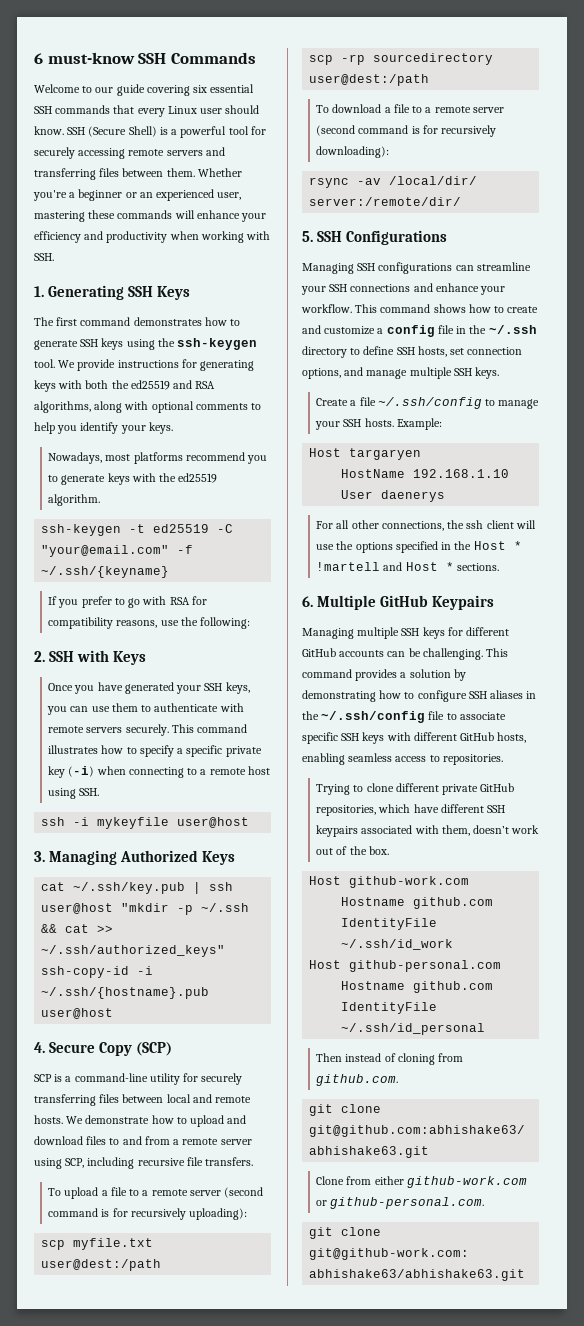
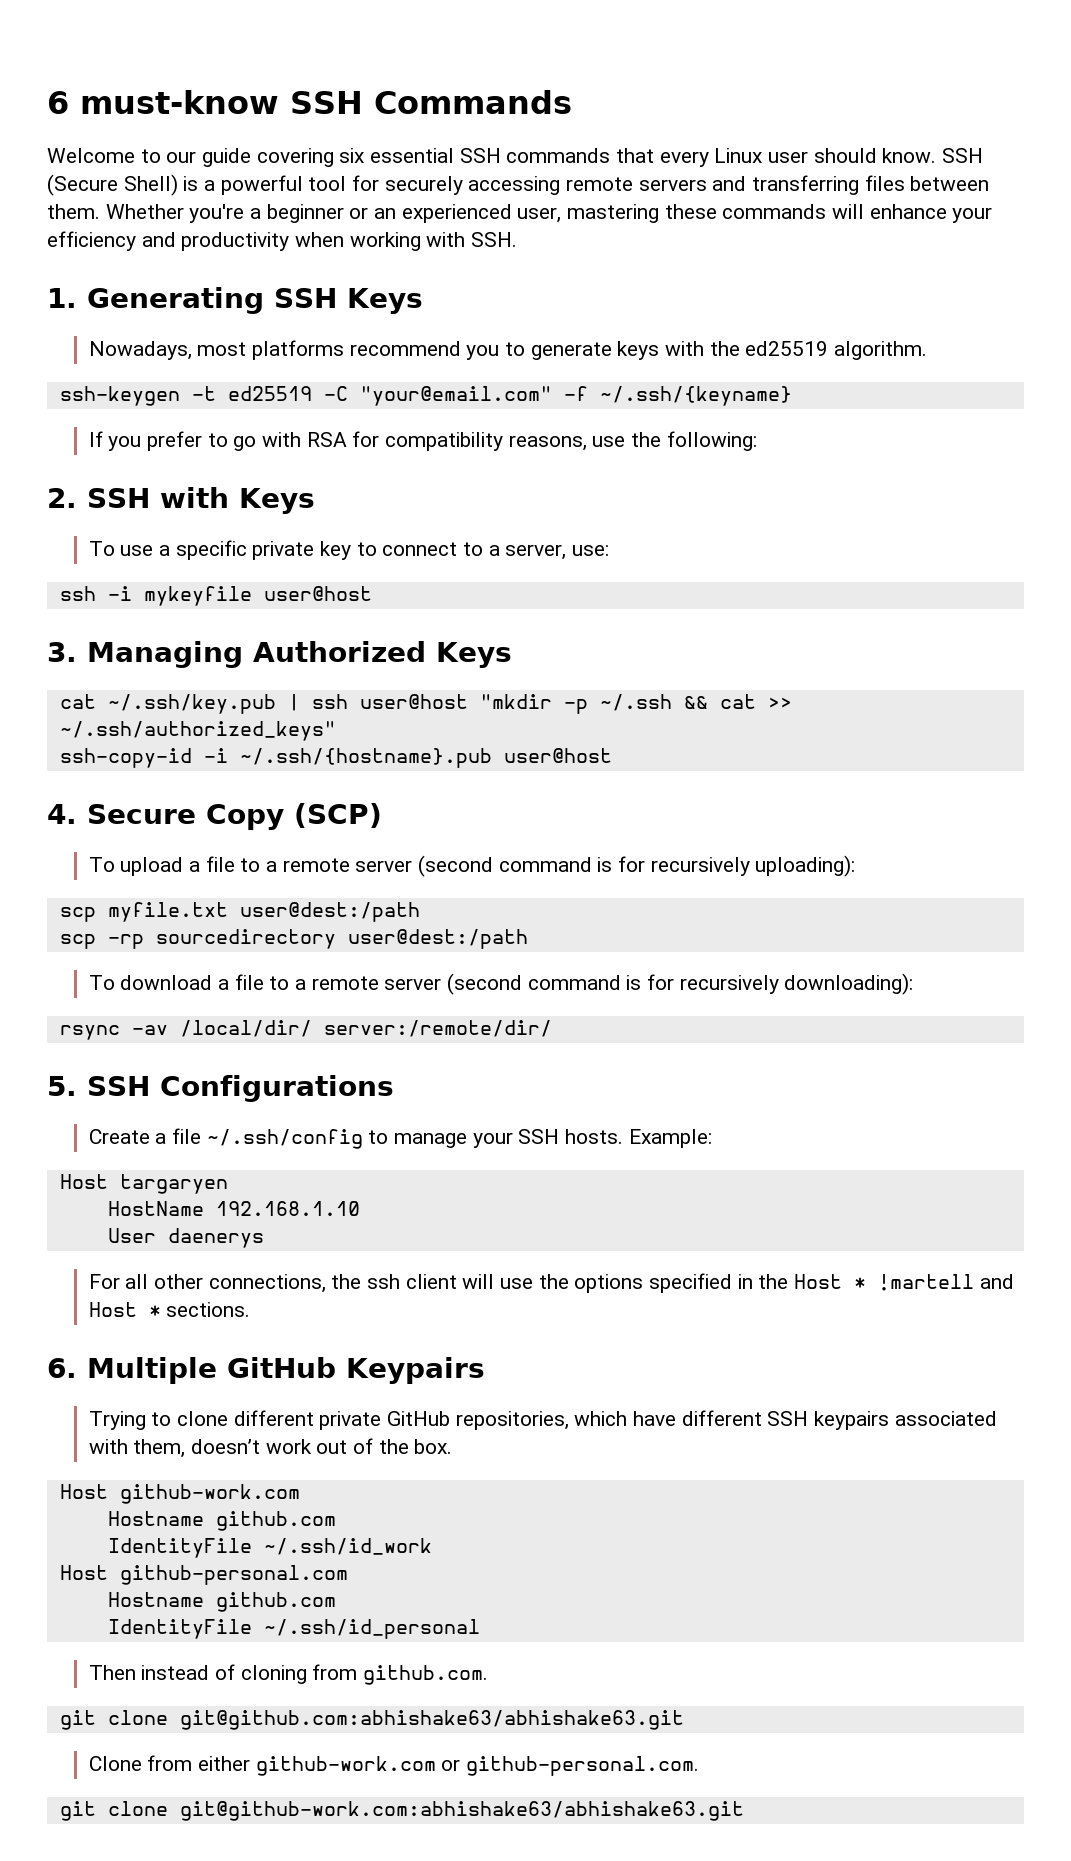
- The first command demonstrates how to generate SSH keys using the ssh-keygen tool. We provide instructions for generating keys with both the ed25519 and RSA algorithms, along with optional comments to help you identify your keys.
- Once you have generated your SSH keys, you can use them to authenticate with remote servers securely. This command illustrates how to specify a specific private key (-i) when connecting to a remote host using SSH.
+ To use a specific private key to connect to a server, use:
- SCP is a command-line utility for securely transferring files between local and remote hosts. We demonstrate how to upload and download files to and from a remote server using SCP, including recursive file transfers.
- Managing SSH configurations can streamline your SSH connections and enhance your workflow. This command shows how to create and customize a config file in the ~/.ssh directory to define SSH hosts, set connection options, and manage multiple SSH keys.
- Managing multiple SSH keys for different GitHub accounts can be challenging. This command provides a solution by demonstrating how to configure SSH aliases in the ~/.ssh/config file to associate specific SSH keys with different GitHub hosts, enabling seamless access to repositories.

